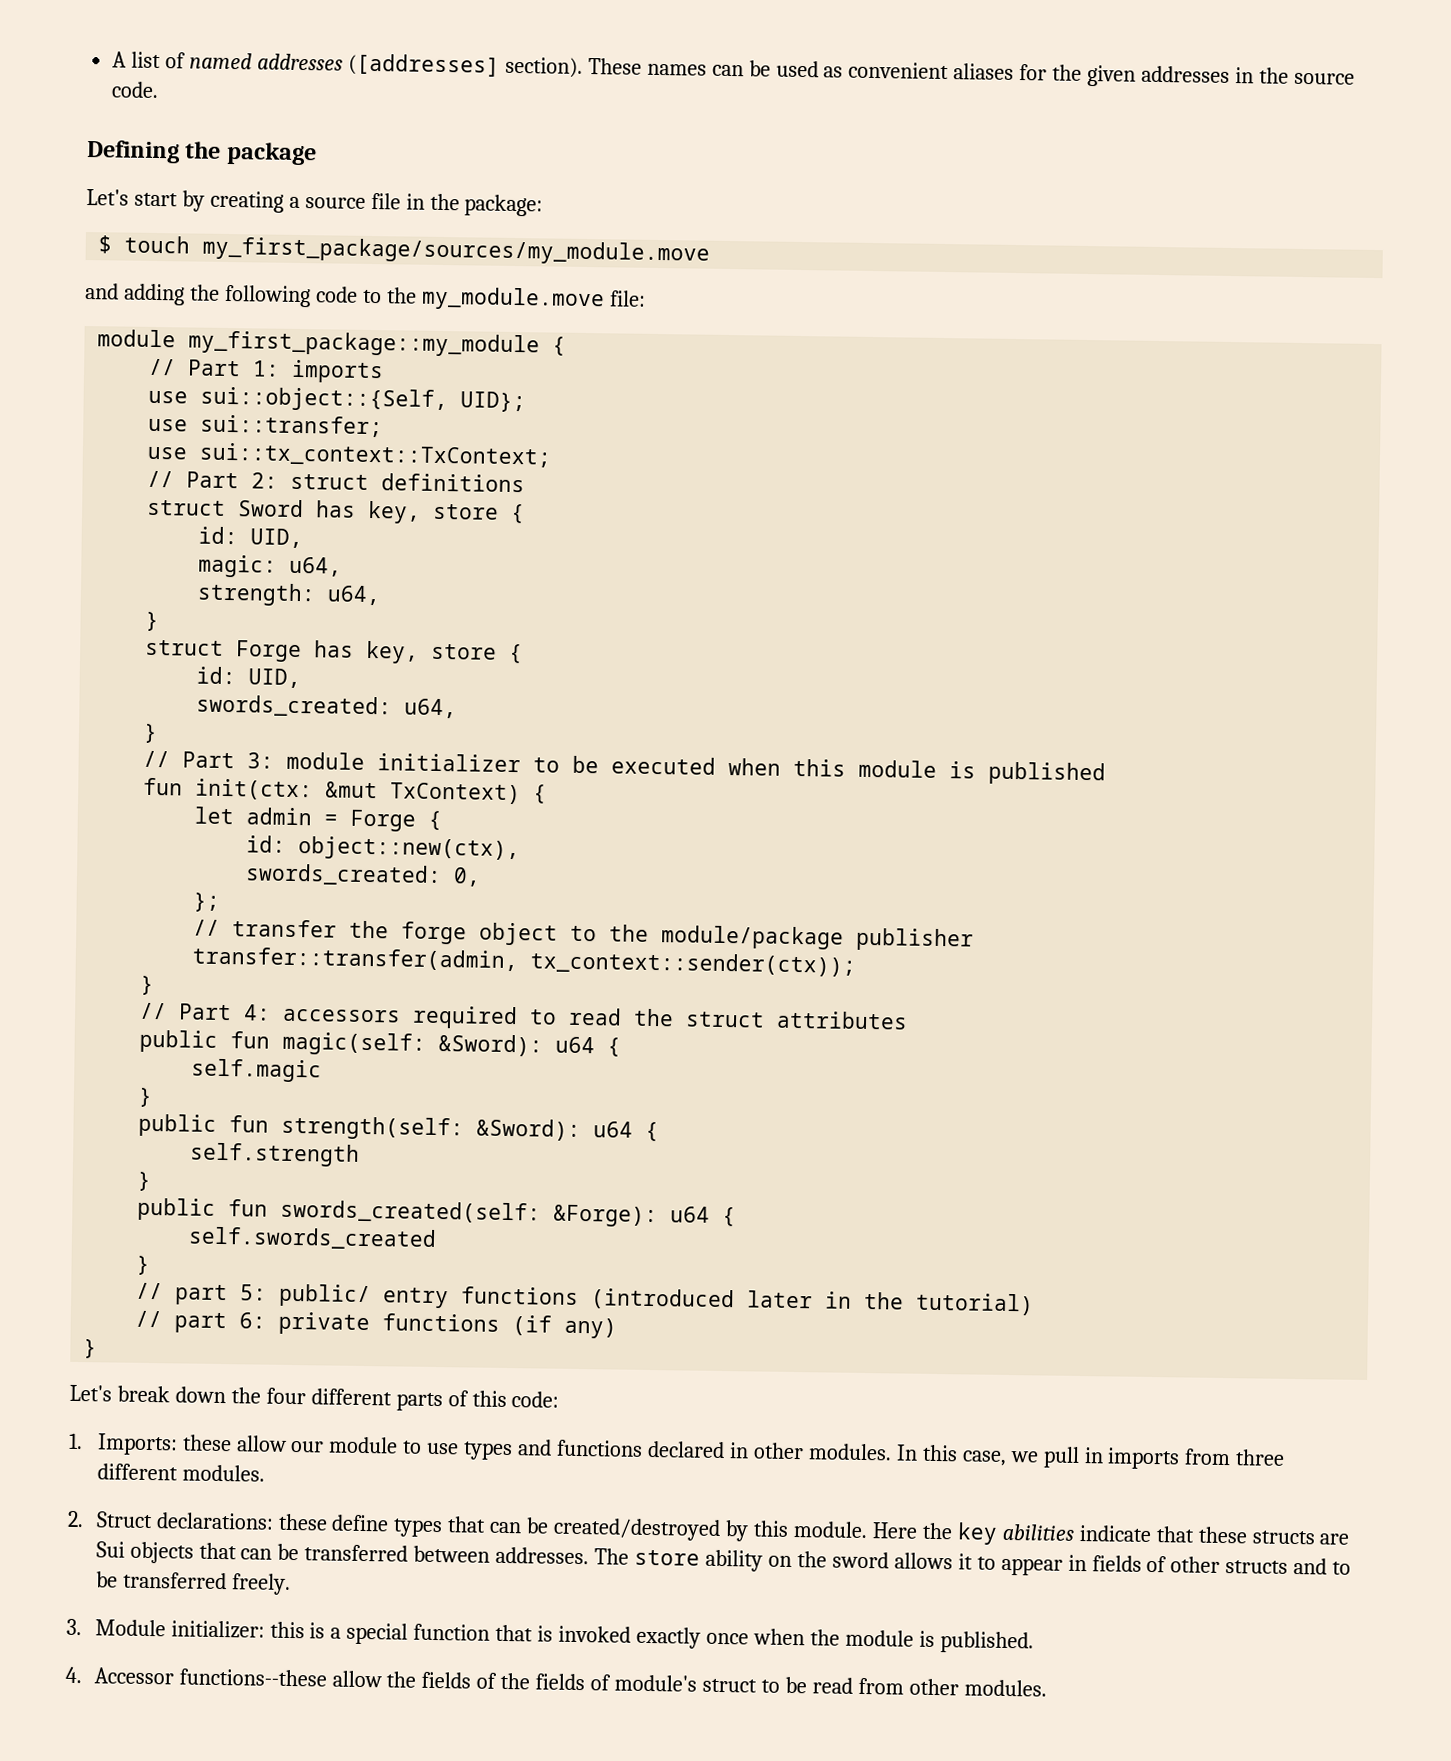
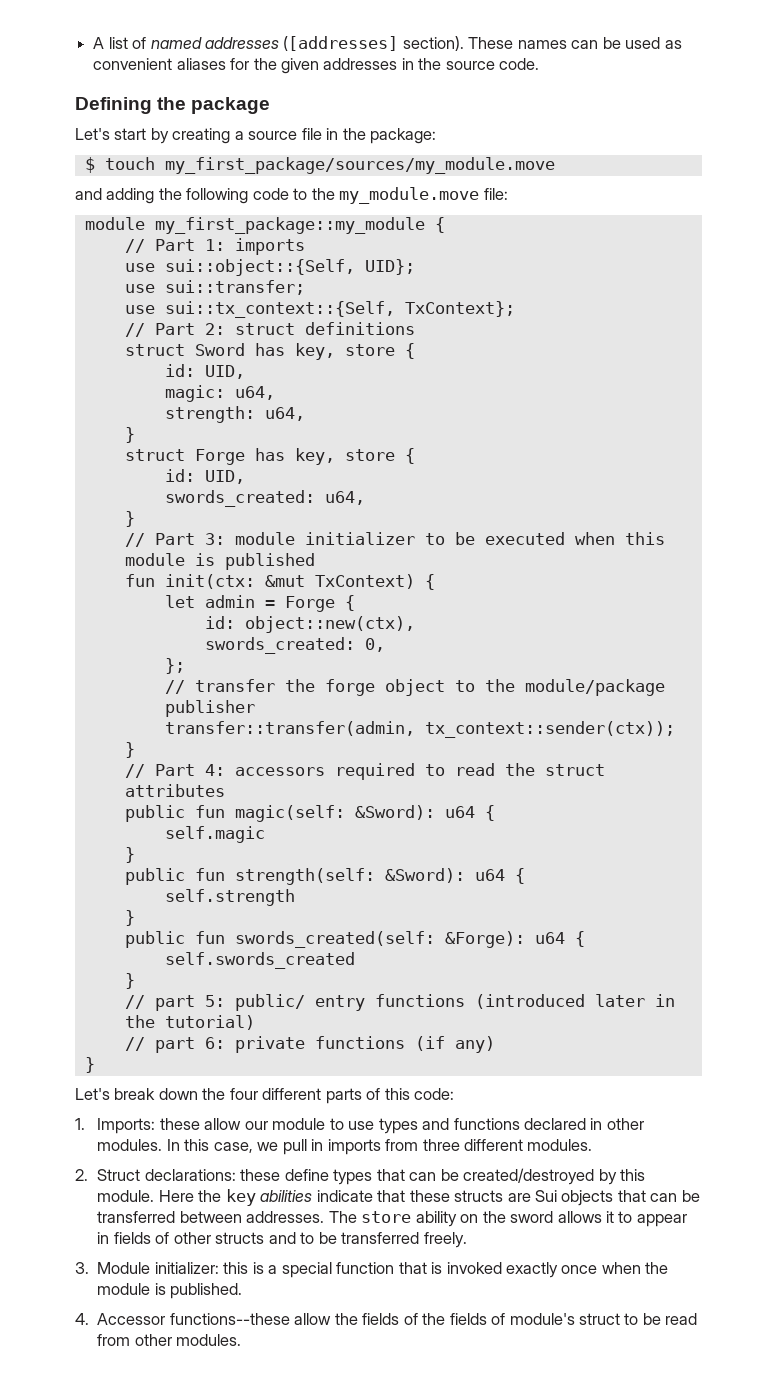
- use sui::tx_context::TxContext;
+ use sui::tx_context::{Self, TxContext};

